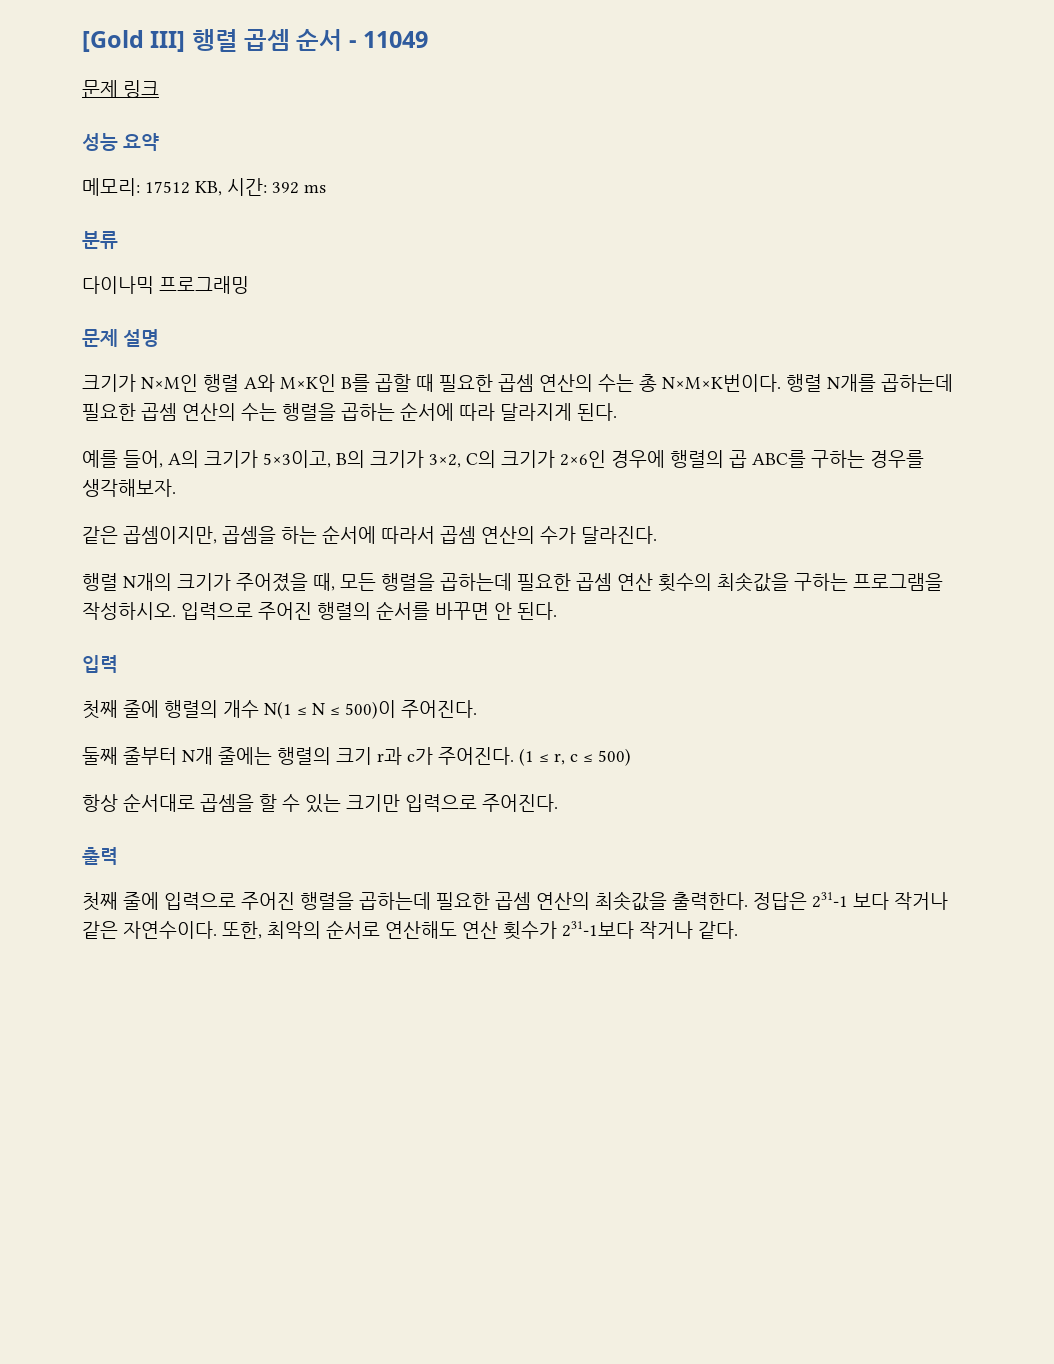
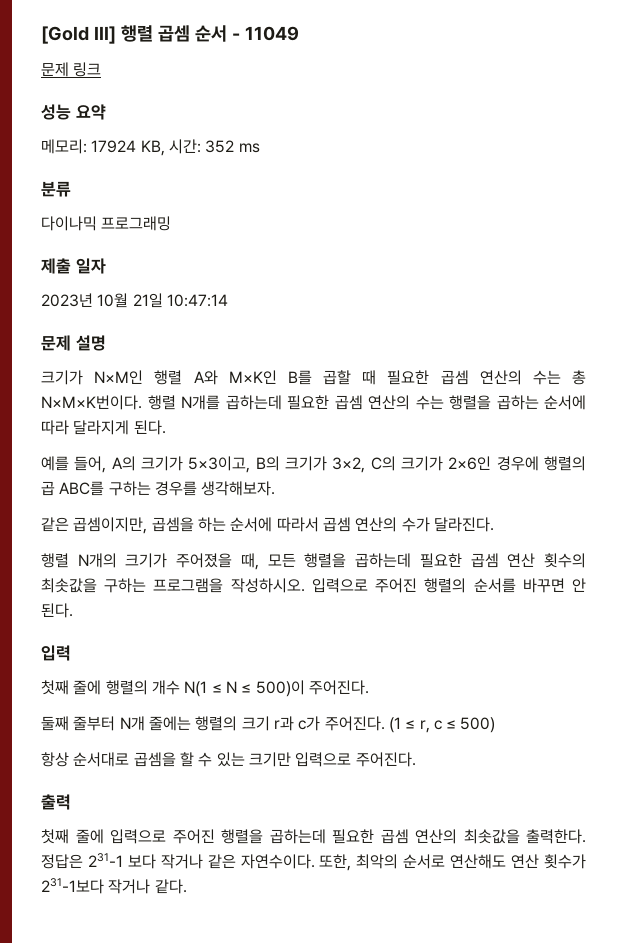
- 메모리: 17512 KB, 시간: 392 ms
+ 메모리: 17924 KB, 시간: 352 ms
+ 제출 일자
+ 2023년 10월 21일 10:47:14

